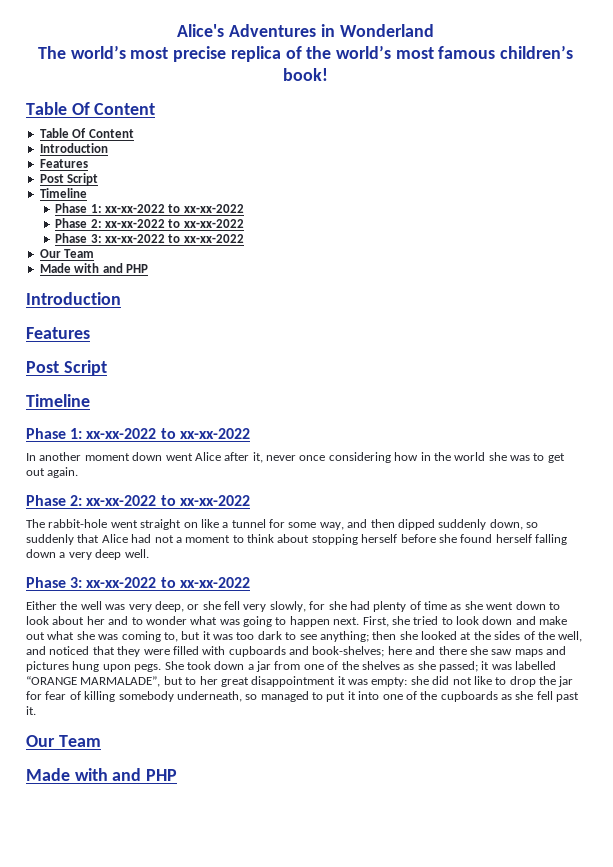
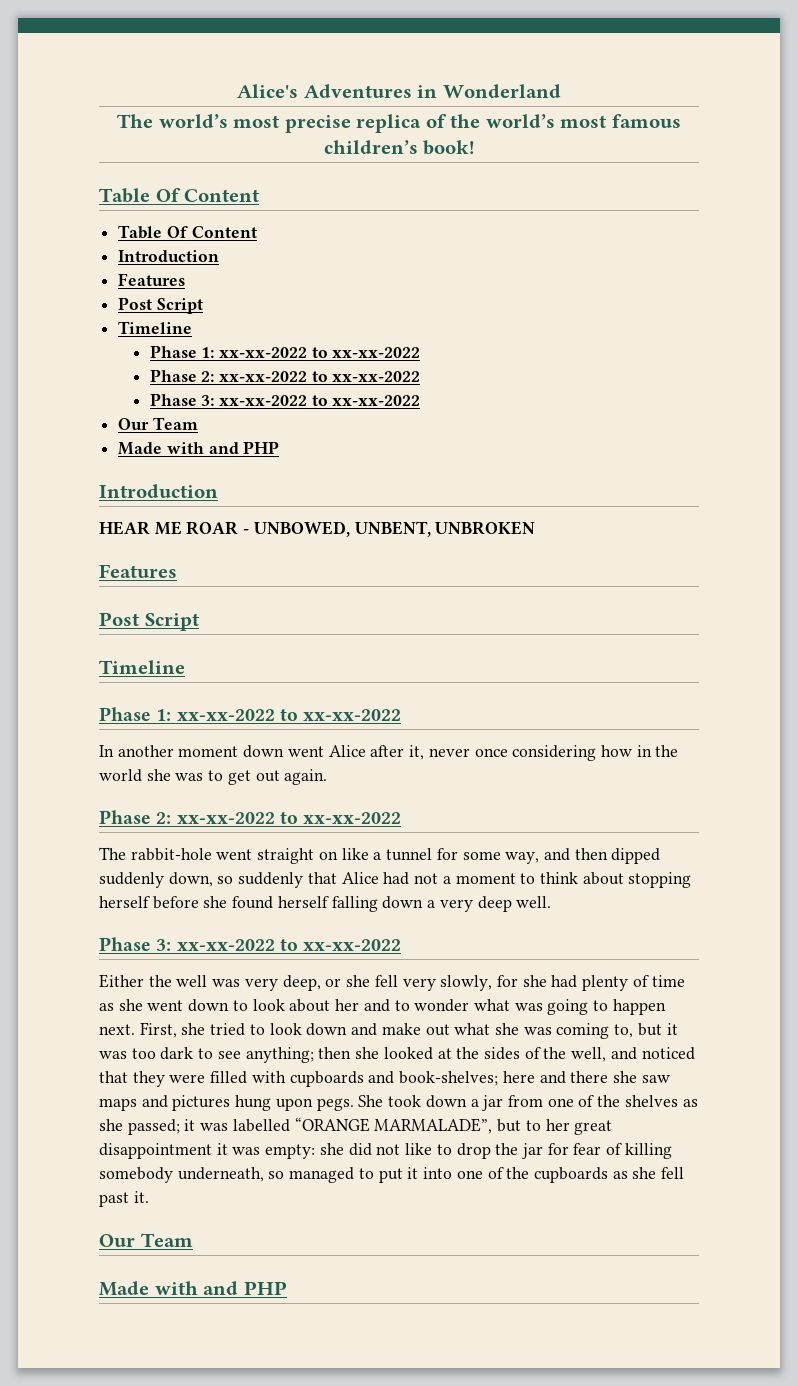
+ HEAR ME ROAR - UNBOWED, UNBENT, UNBROKEN

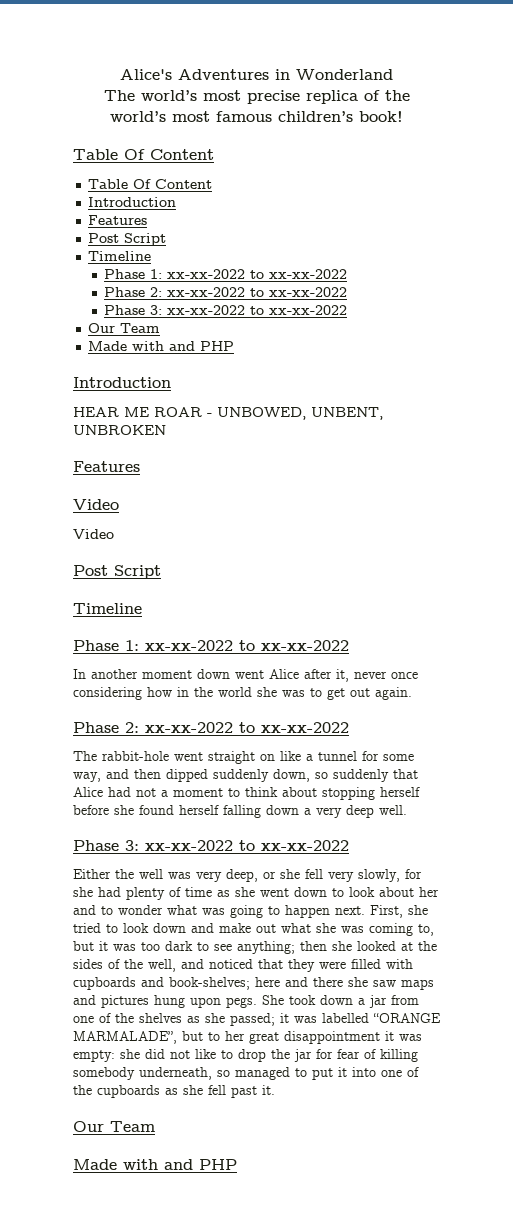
  HEAR ME ROAR - UNBOWED, UNBENT, UNBROKEN
  Features
+ Video
+ Video

